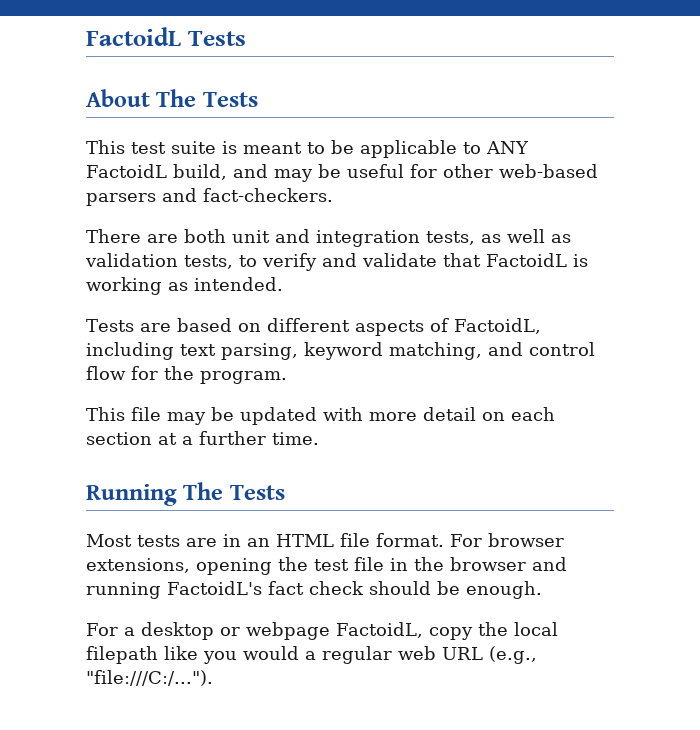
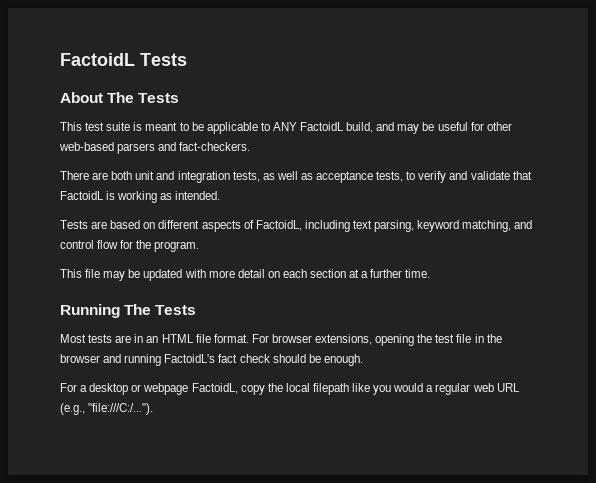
- There are both unit and integration tests, as well as validation tests, to verify and validate that FactoidL is working as intended.
+ There are both unit and integration tests, as well as acceptance tests, to verify and validate that FactoidL is working as intended.

